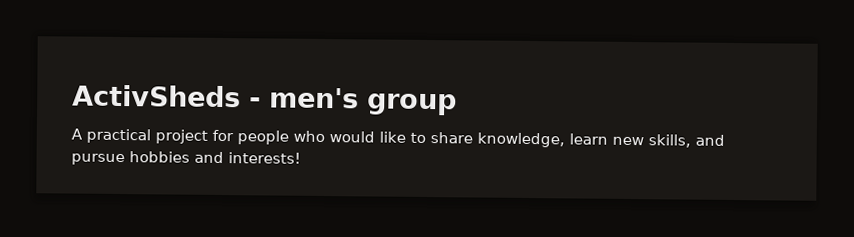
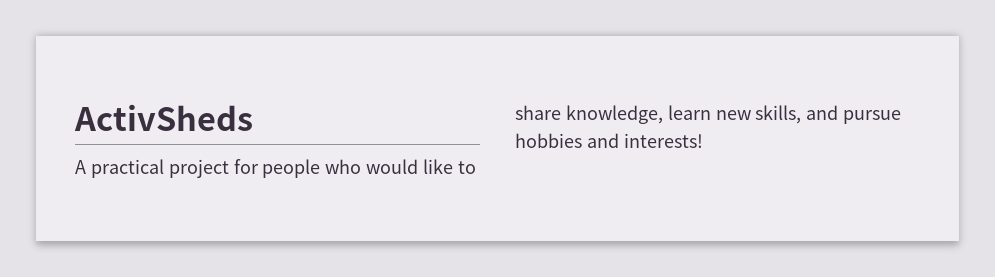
- ActivSheds - men's group
+ ActivSheds

